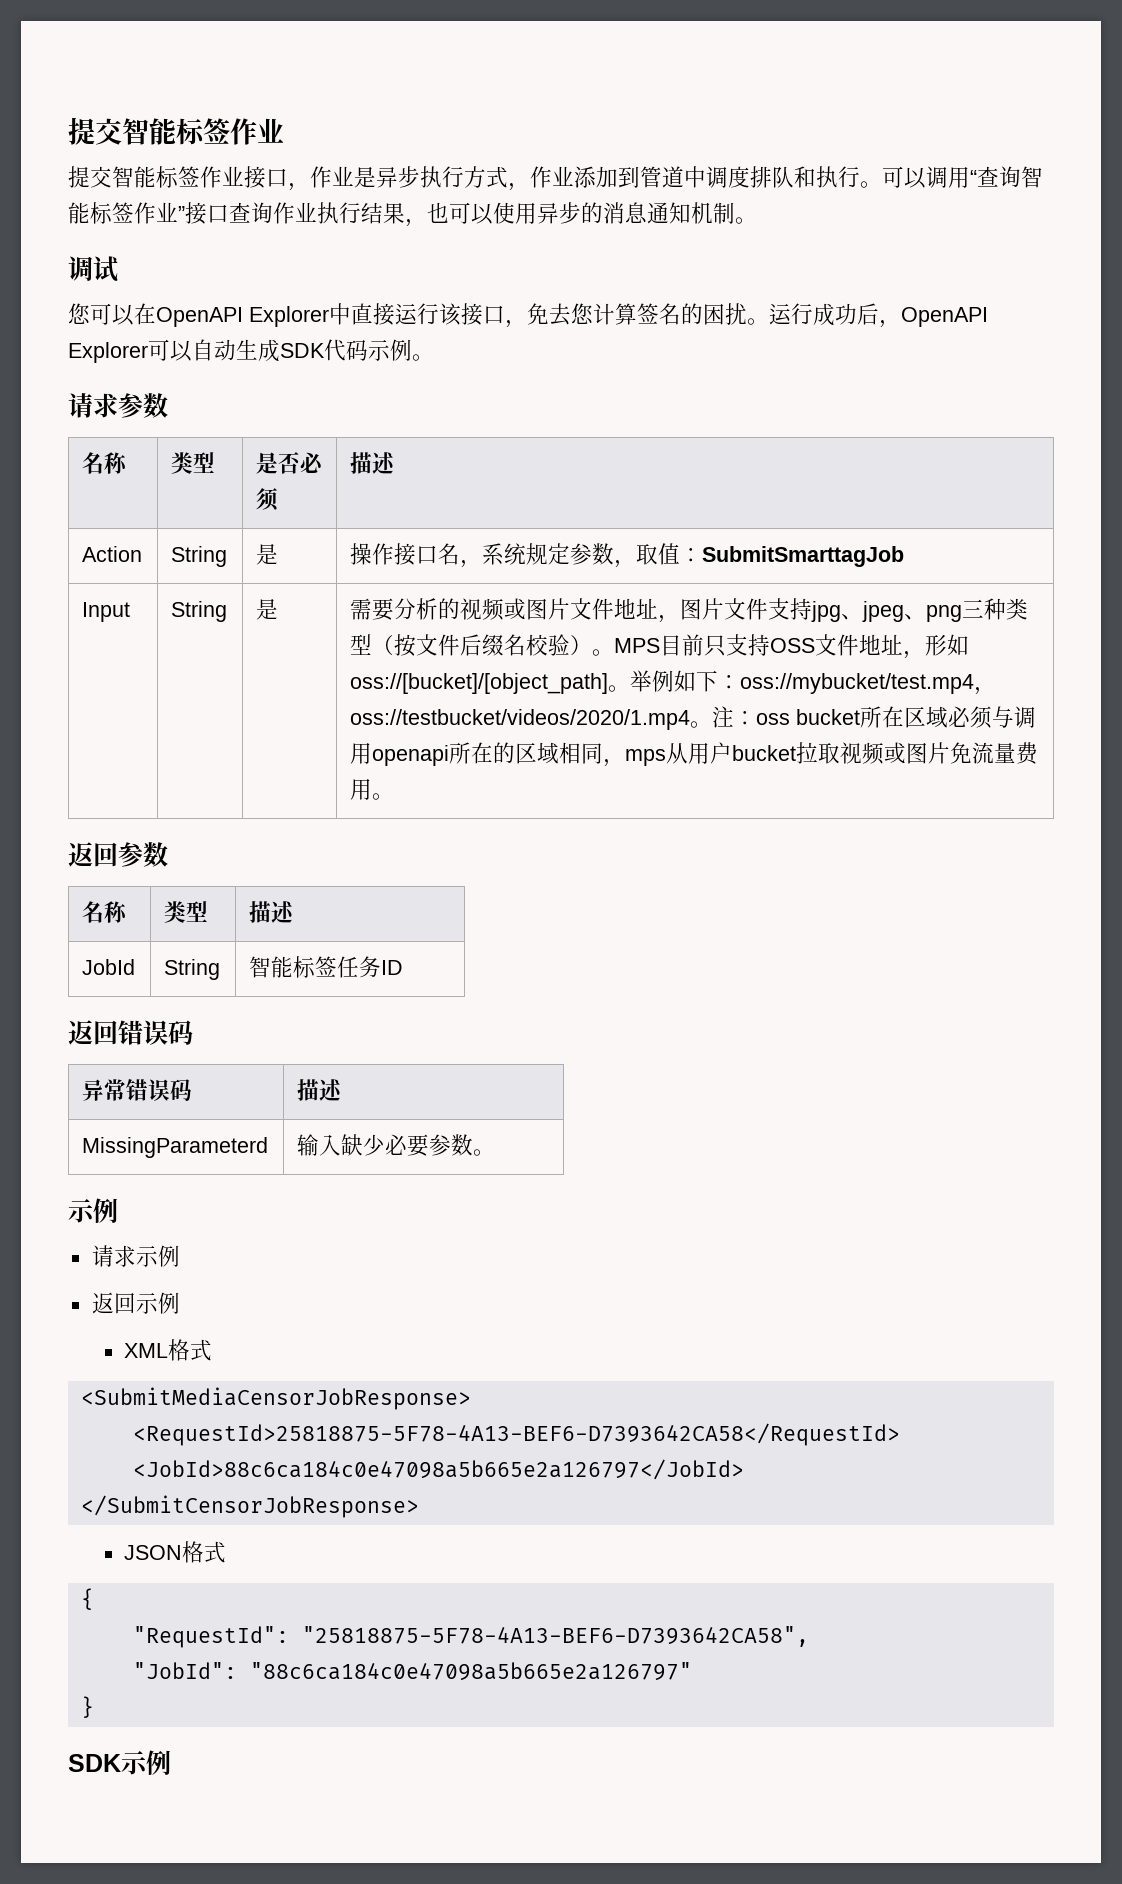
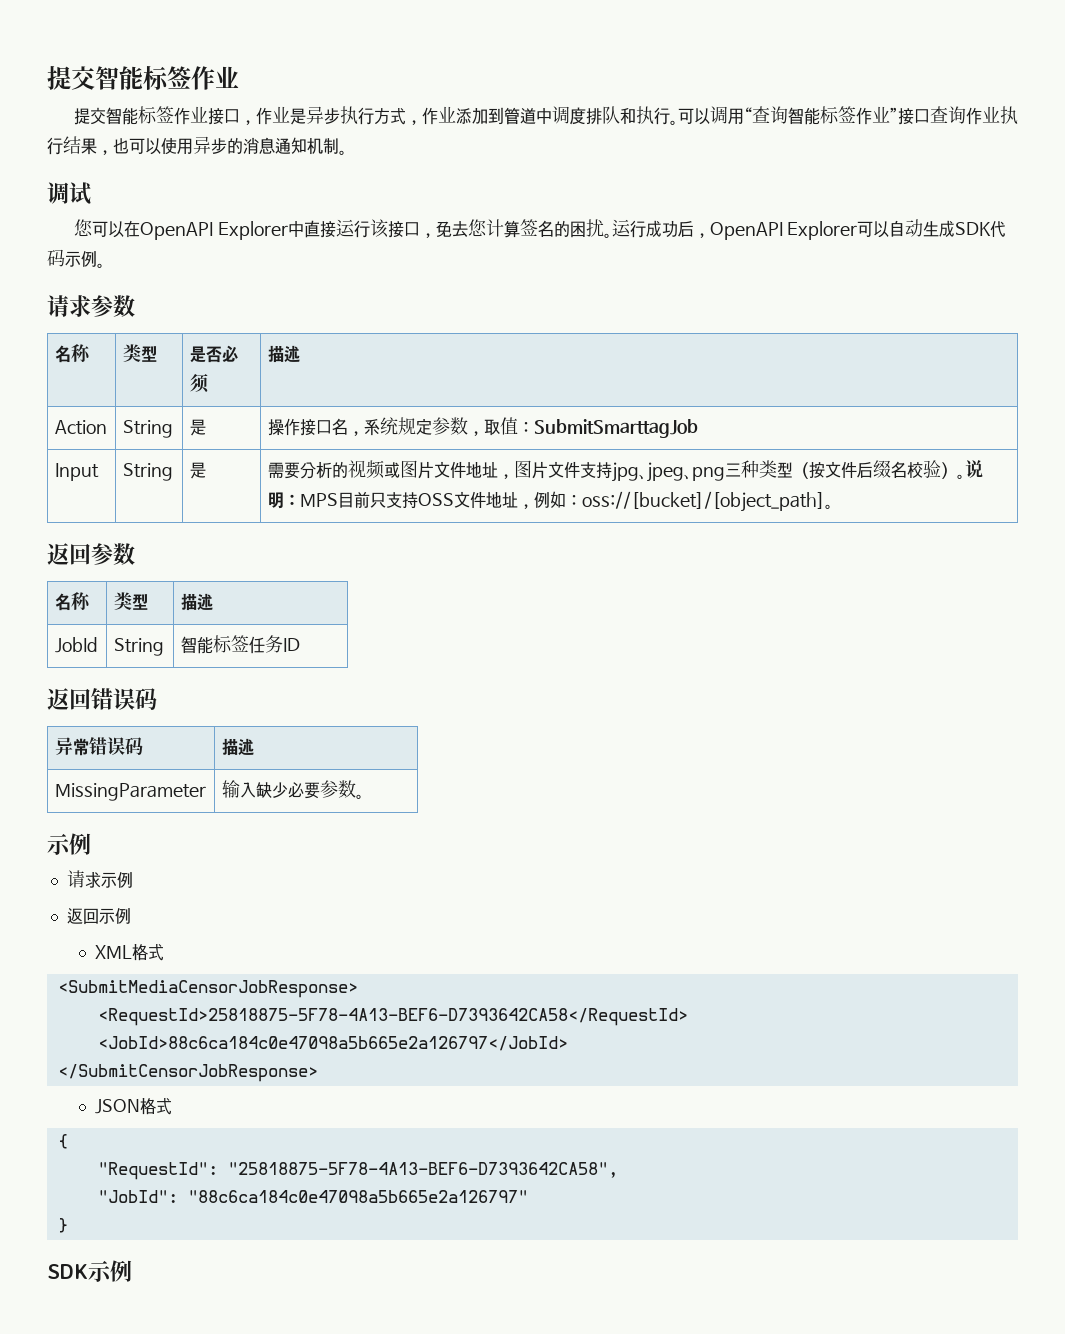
- MPS目前只支持OSS文件地址，形如oss://[bucket]/[object_path]。举例如下：oss://mybucket/test.mp4，oss://testbucket/videos/2020/1.mp4。注：oss bucket所在区域必须与调用openapi所在的区域相同，mps从用户bucket拉取视频或图片免流量费用。
+ 说明：MPS目前只支持OSS文件地址，例如：oss://[bucket]/[object_path]。
- MissingParameterd | 输入缺少必要参数。
+ MissingParameter | 输入缺少必要参数。

